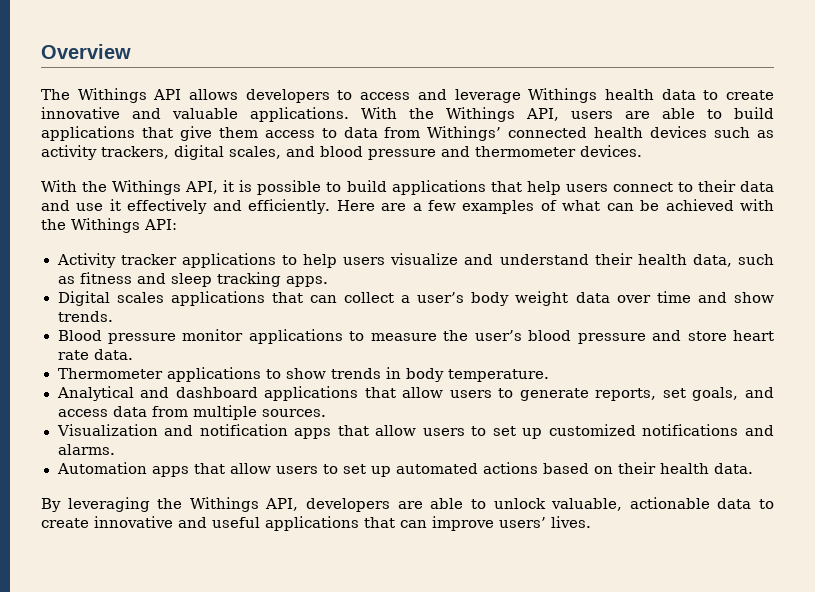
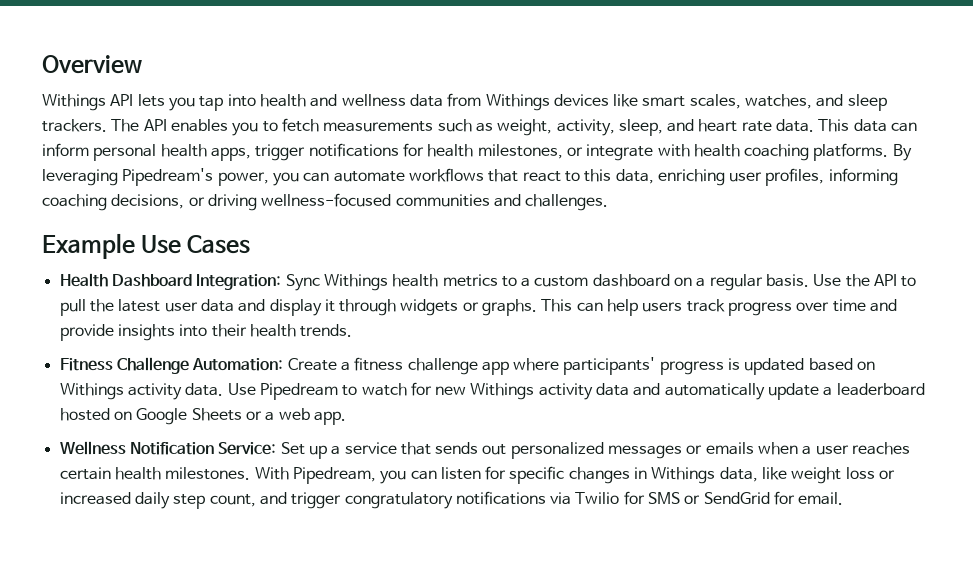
- The Withings API allows developers to access and leverage Withings health data to create innovative and valuable applications. With the Withings API, users are able to build applications that give them access to data from Withings’ connected health devices such as activity trackers, digital scales, and blood pressure and thermometer devices.
- With the Withings API, it is possible to build applications that help users connect to their data and use it effectively and efficiently. Here are a few examples of what can be achieved with the Withings API:
- Activity tracker applications to help users visualize and understand their health data, such as fitness and sleep tracking apps.
- Digital scales applications that can collect a user’s body weight data over time and show trends.
- Blood pressure monitor applications to measure the user’s blood pressure and store heart rate data.
- Thermometer applications to show trends in body temperature.
- Analytical and dashboard applications that allow users to generate reports, set goals, and access data from multiple sources.
- Visualization and notification apps that allow users to set up customized notifications and alarms.
- Automation apps that allow users to set up automated actions based on their health data.
- By leveraging the Withings API, developers are able to unlock valuable, actionable data to create innovative and useful applications that can improve users’ lives.
+ Withings API lets you tap into health and wellness data from Withings devices like smart scales, watches, and sleep trackers. The API enables you to fetch measurements such as weight, activity, sleep, and heart rate data. This data can inform personal health apps, trigger notifications for health milestones, or integrate with health coaching platforms. By leveraging Pipedream's power, you can automate workflows that react to this data, enriching user profiles, informing coaching decisions, or driving wellness-focused communities and challenges.
+ Example Use Cases
+ Health Dashboard Integration: Sync Withings health metrics to a custom dashboard on a regular basis. Use the API to pull the latest user data and display it through widgets or graphs. This can help users track progress over time and provide insights into their health trends.
+ Fitness Challenge Automation: Create a fitness challenge app where participants' progress is updated based on Withings activity data. Use Pipedream to watch for new Withings activity data and automatically update a leaderboard hosted on Google Sheets or a web app.
+ Wellness Notification Service: Set up a service that sends out personalized messages or emails when a user reaches certain health milestones. With Pipedream, you can listen for specific changes in Withings data, like weight loss or increased daily step count, and trigger congratulatory notifications via Twilio for SMS or SendGrid for email.

